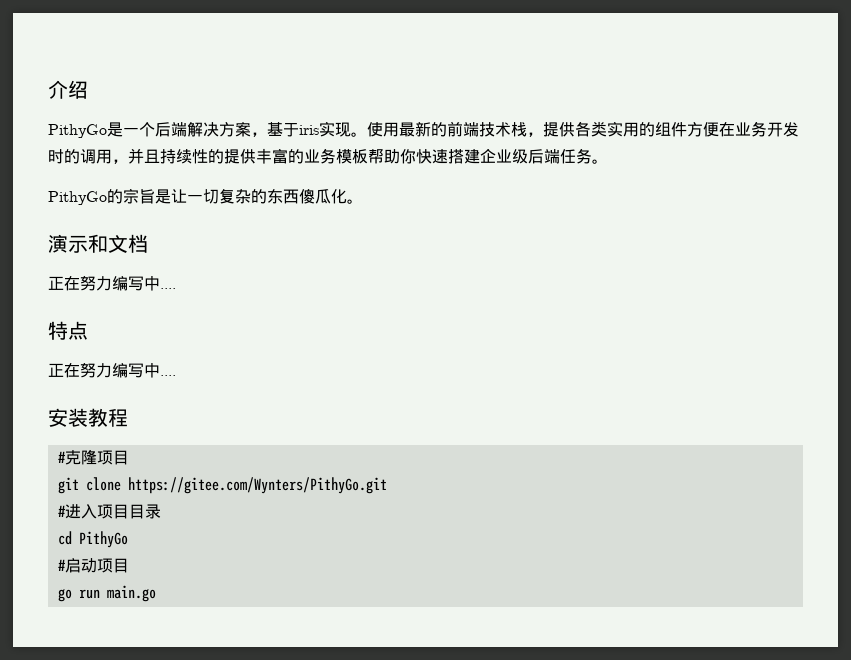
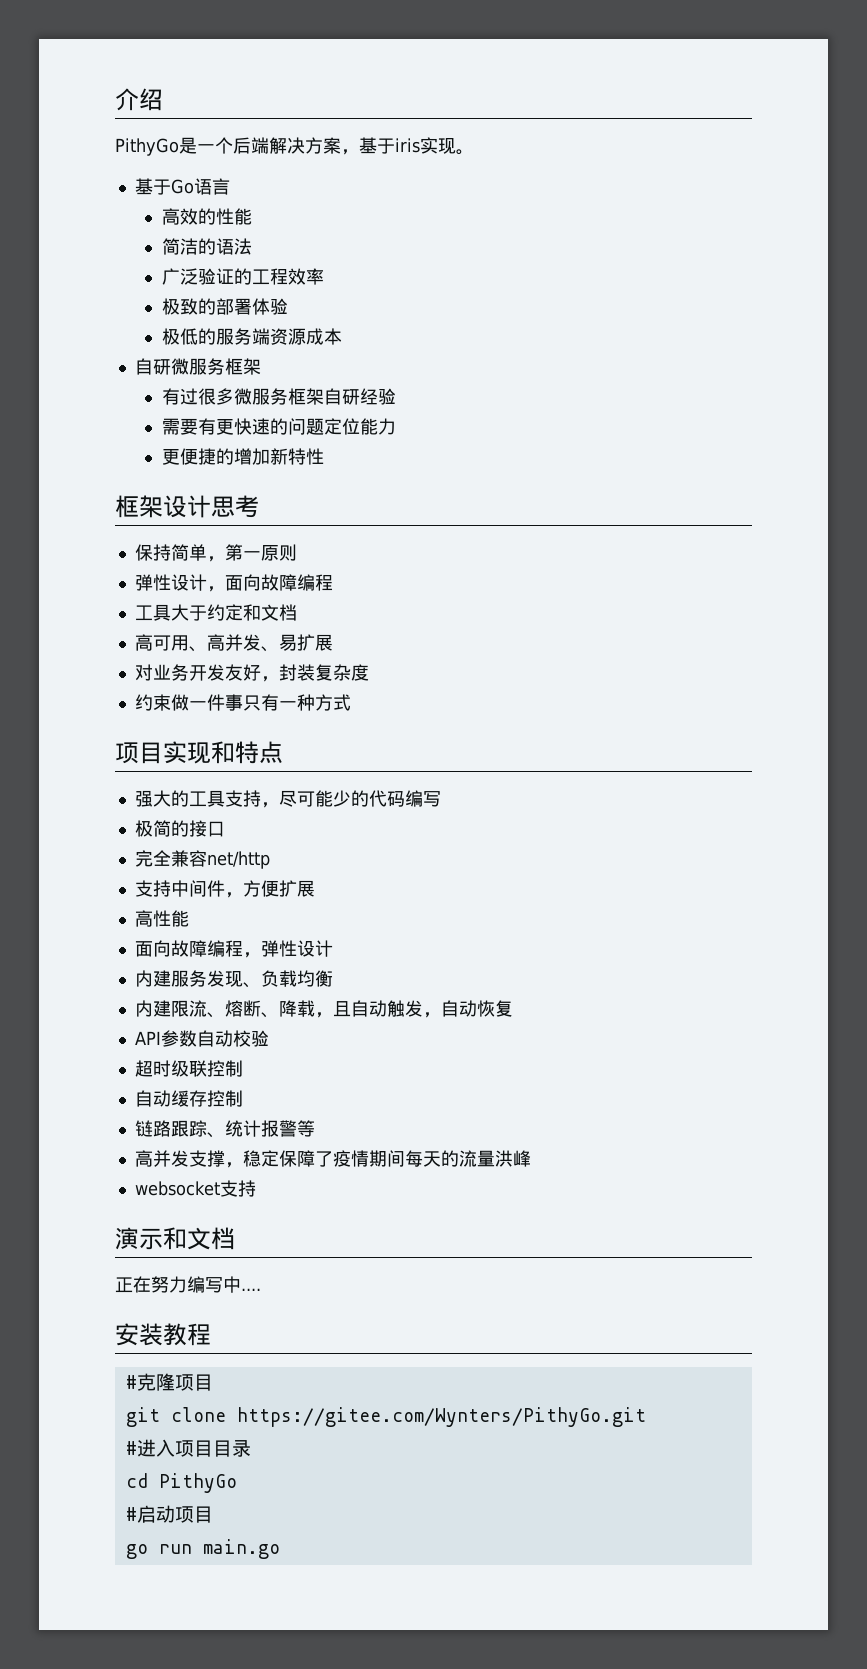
- PithyGo是一个后端解决方案，基于iris实现。使用最新的前端技术栈，提供各类实用的组件方便在业务开发时的调用，并且持续性的提供丰富的业务模板帮助你快速搭建企业级后端任务。
- PithyGo的宗旨是让一切复杂的东西傻瓜化。
+ PithyGo是一个后端解决方案，基于iris实现。
+ 基于Go语言
+ 高效的性能
+ 简洁的语法
+ 广泛验证的工程效率
+ 极致的部署体验
+ 极低的服务端资源成本
+ 自研微服务框架
+ 有过很多微服务框架自研经验
+ 需要有更快速的问题定位能力
+ 更便捷的增加新特性
+ 框架设计思考
+ 保持简单，第一原则
+ 弹性设计，面向故障编程
+ 工具大于约定和文档
+ 高可用、高并发、易扩展
+ 对业务开发友好，封装复杂度
+ 约束做一件事只有一种方式
+ 项目实现和特点
+ 强大的工具支持，尽可能少的代码编写
+ 极简的接口
+ 完全兼容net/http
+ 支持中间件，方便扩展
+ 高性能
+ 面向故障编程，弹性设计
+ 内建服务发现、负载均衡
+ 内建限流、熔断、降载，且自动触发，自动恢复
+ API参数自动校验
+ 超时级联控制
+ 自动缓存控制
+ 链路跟踪、统计报警等
+ 高并发支撑，稳定保障了疫情期间每天的流量洪峰
+ websocket支持
- 特点
- 正在努力编写中....

